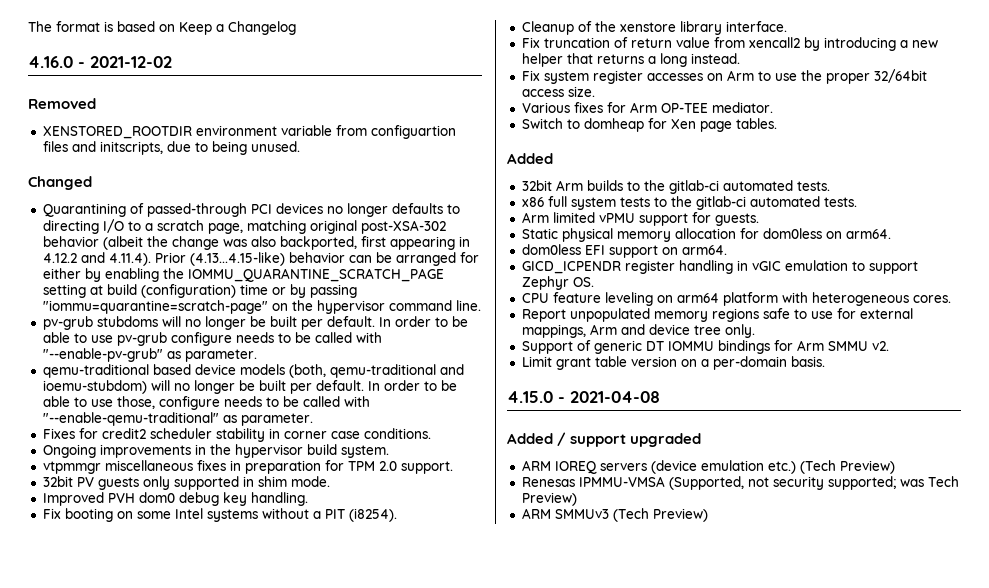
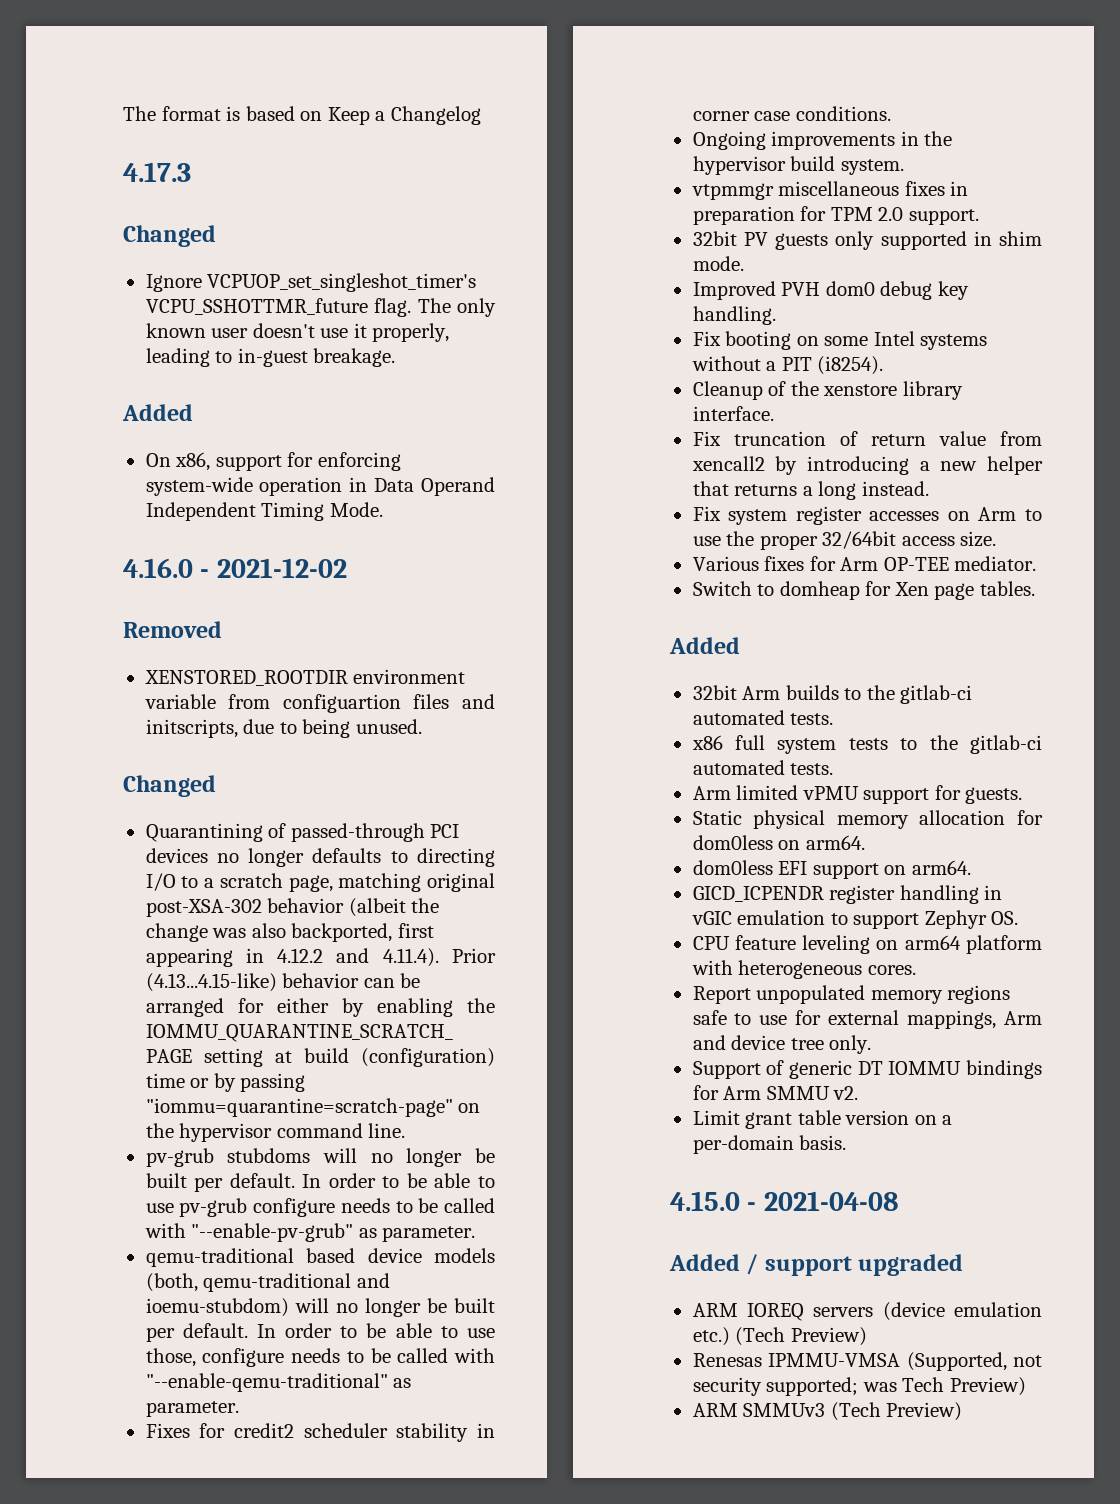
+ 4.17.3
+ Changed
+ Ignore VCPUOP_set_singleshot_timer's VCPU_SSHOTTMR_future flag. The only known user doesn't use it properly, leading to in-guest breakage.
+ Added
+ On x86, support for enforcing system-wide operation in Data Operand Independent Timing Mode.

